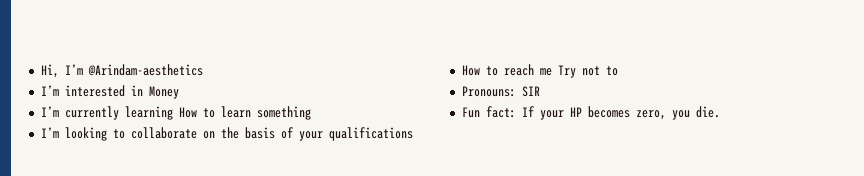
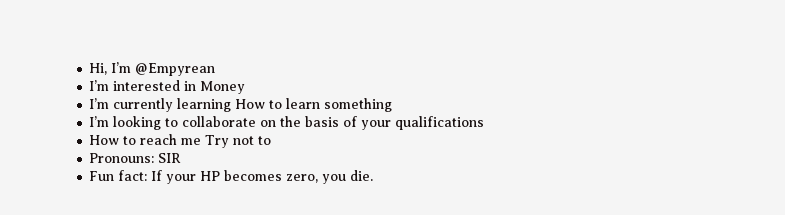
- Hi, I’m @Arindam-aesthetics
+ Hi, I’m @Empyrean

